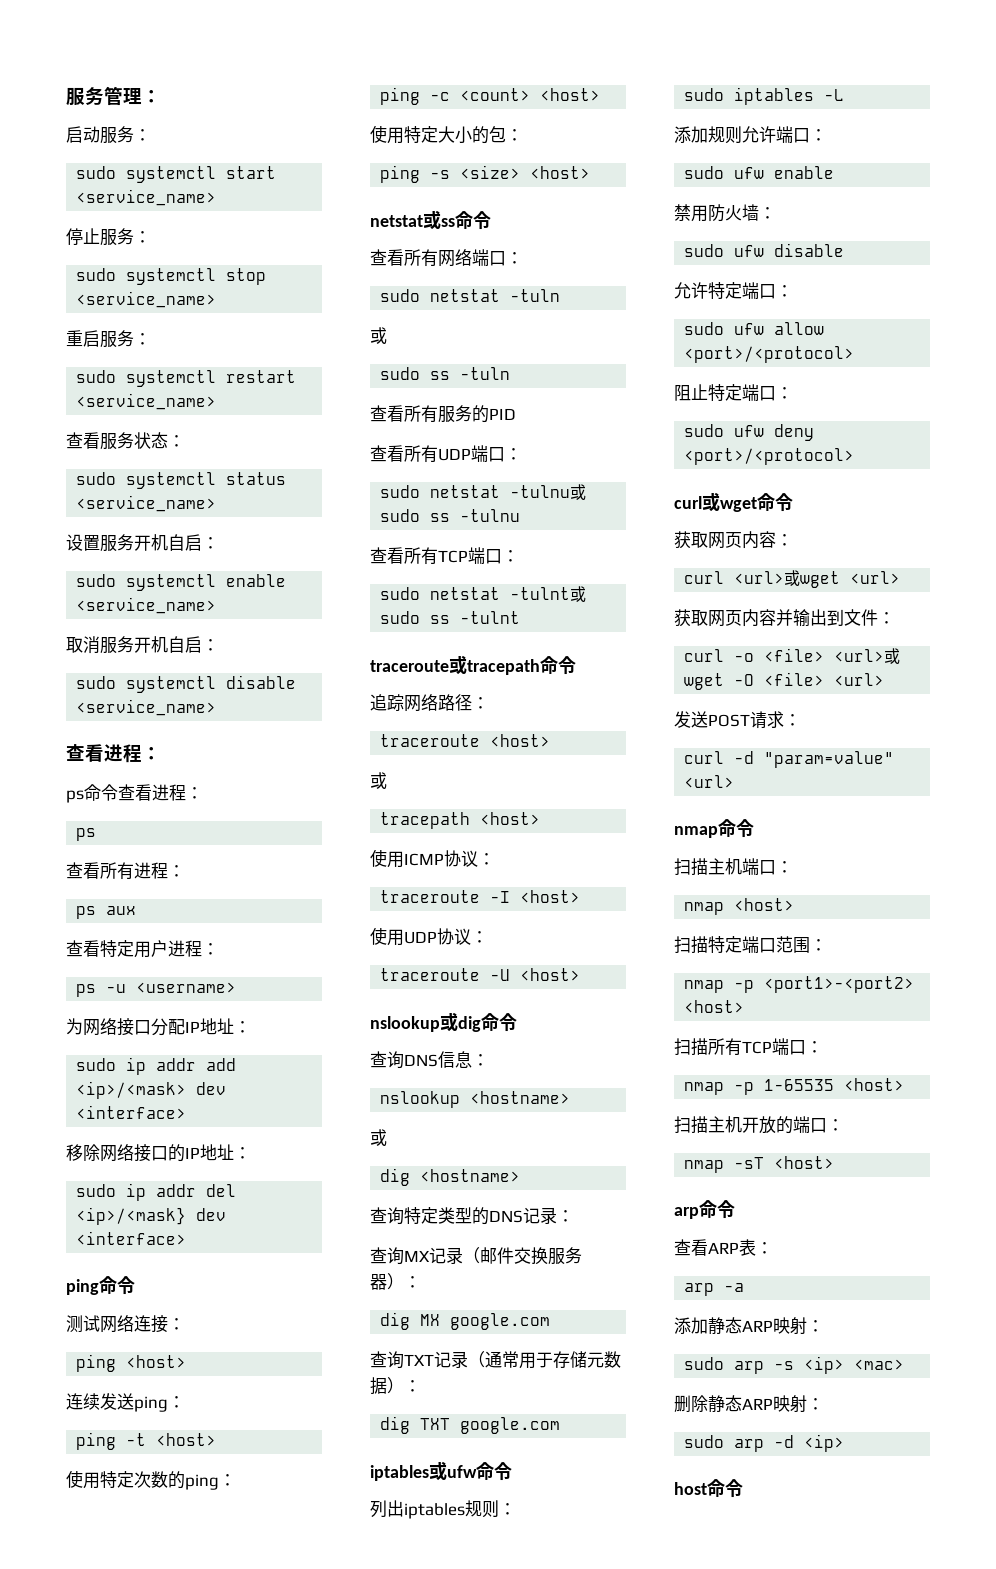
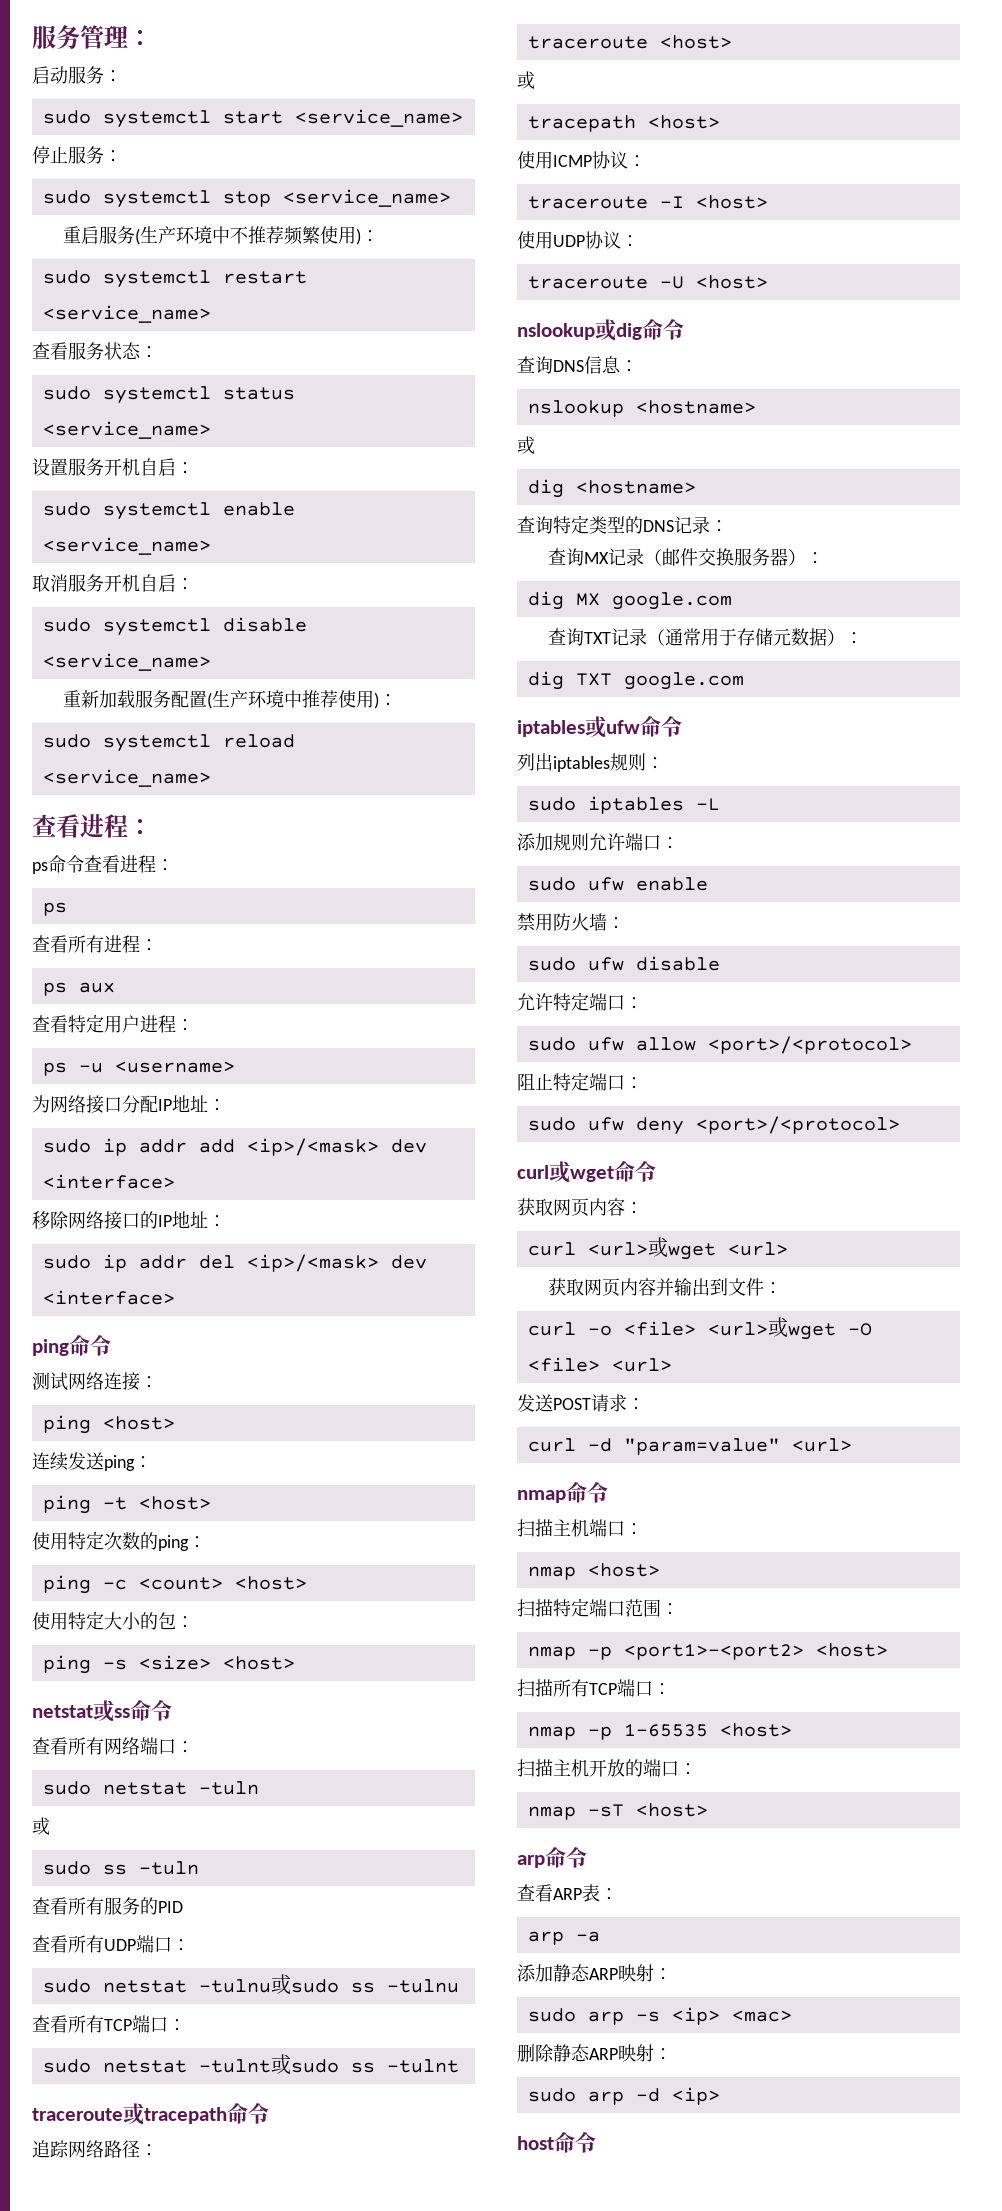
- 重启服务：
+ 重启服务(生产环境中不推荐频繁使用)：
+ 重新加载服务配置(生产环境中推荐使用)：
+ sudo systemctl reload <service_name>
- sudo ip addr del <ip>/<mask} dev <interface>
+ sudo ip addr del <ip>/<mask> dev <interface>

